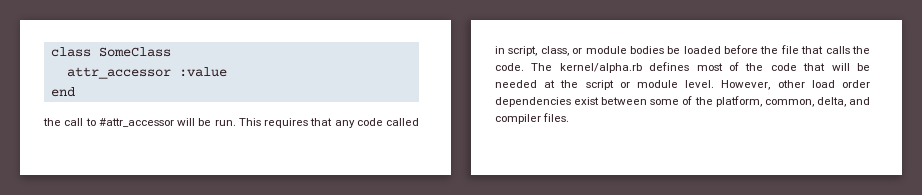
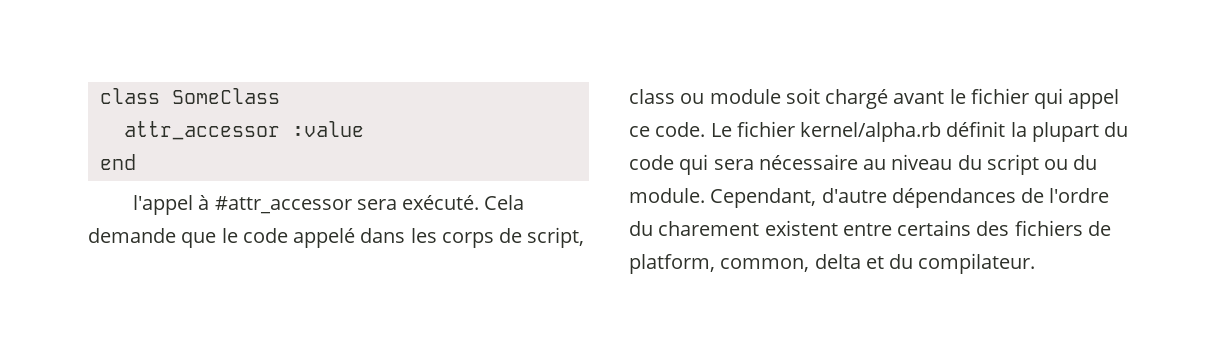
- the call to #attr_accessor will be run. This requires that any code called in script, class, or module bodies be loaded before the file that calls the code. The kernel/alpha.rb defines most of the code that will be needed at the script or module level. However, other load order dependencies exist between some of the platform, common, delta, and compiler files.
+ l'appel à #attr_accessor sera exécuté. Cela demande que le code appelé dans les corps de script, class ou module soit chargé avant le fichier qui appel ce code. Le fichier kernel/alpha.rb définit la plupart du code qui sera nécessaire au niveau du script ou du module. Cependant, d'autre dépendances de l'ordre du charement existent entre certains des fichiers de platform, common, delta et du compilateur.

